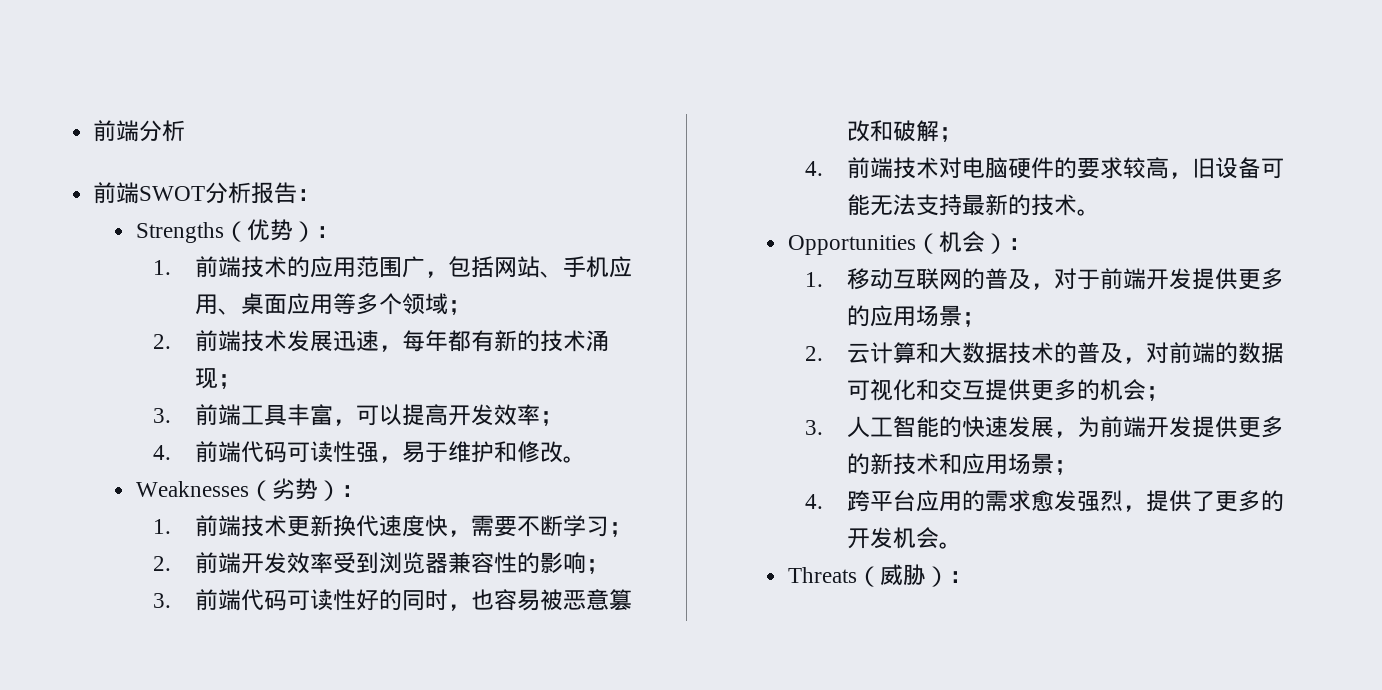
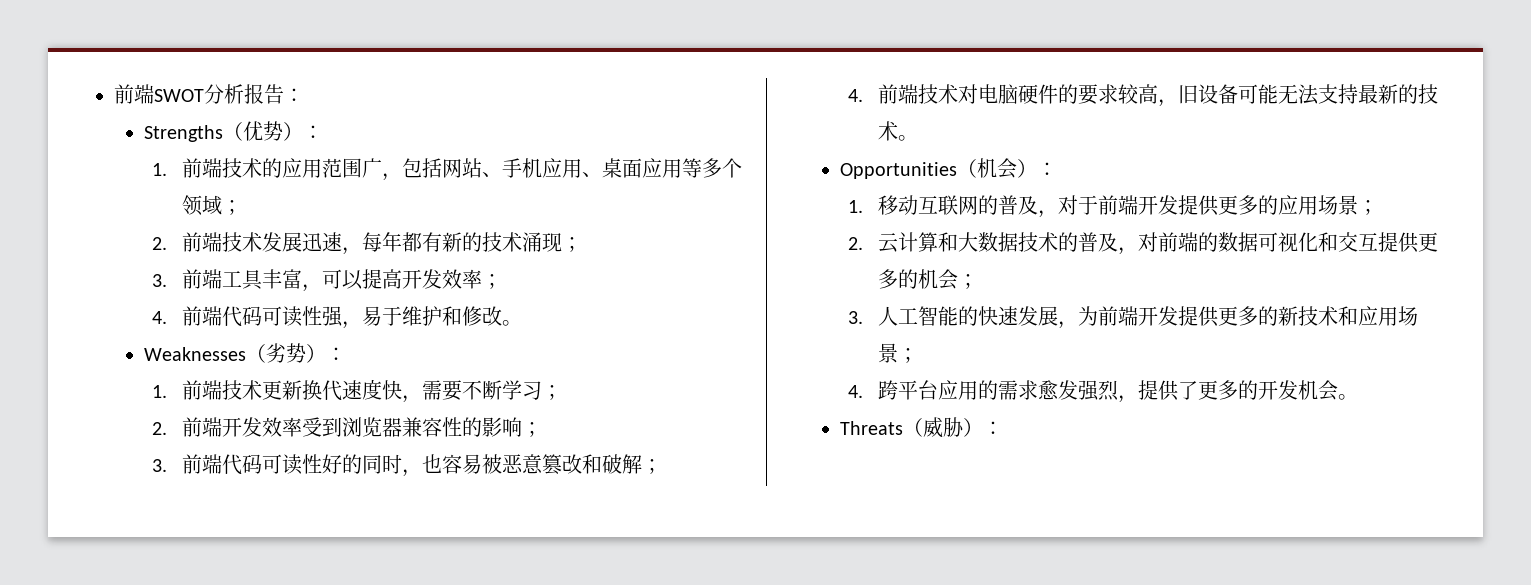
- 前端分析

